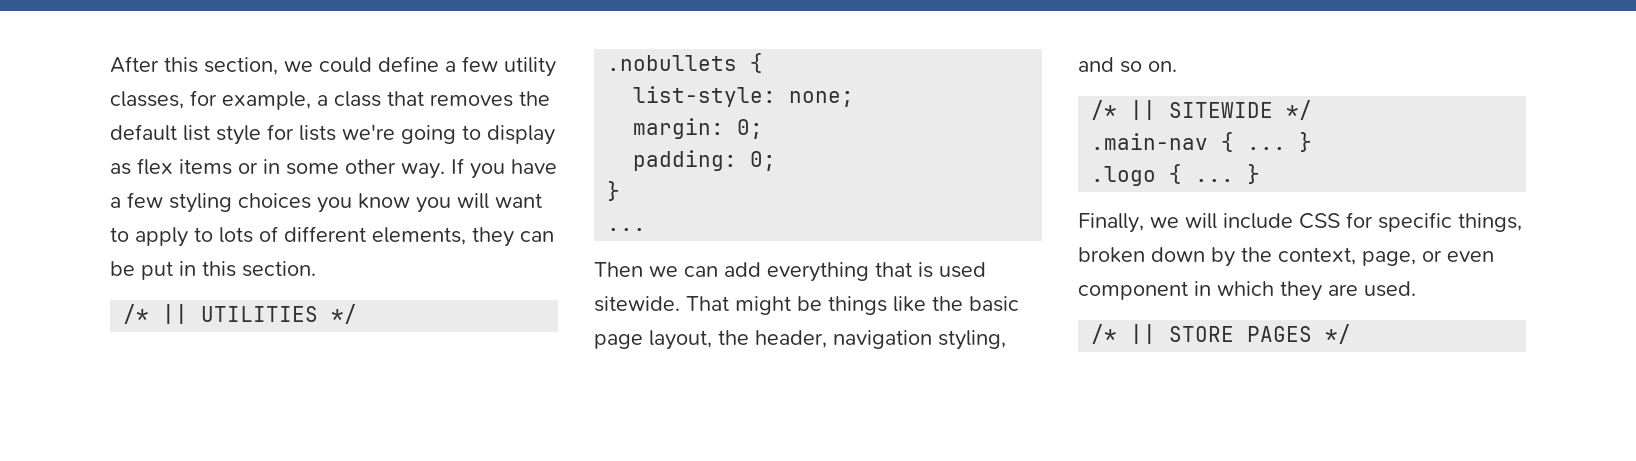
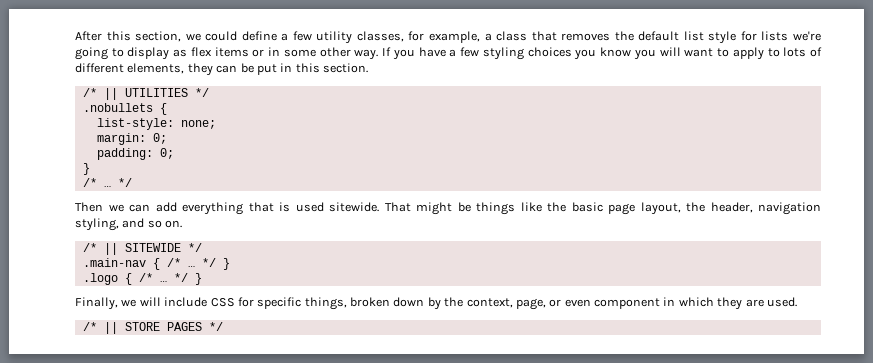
  padding: 0;
  }
- ...
+ /* … */
- .main-nav { ... }
+ .main-nav { /* … */ }
- .logo { ... }
+ .logo { /* … */ }

